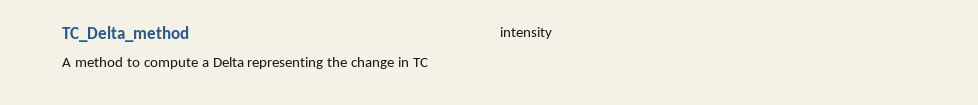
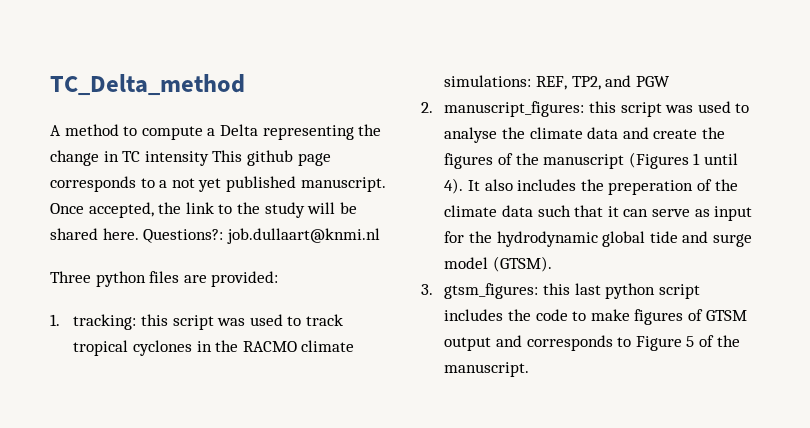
- A method to compute a Delta representing the change in TC intensity
+ A method to compute a Delta representing the change in TC intensity This github page corresponds to a not yet published manuscript. Once accepted, the link to the study will be shared here. Questions?: job.dullaart@knmi.nl
+ Three python files are provided:
+ 1. tracking: this script was used to track tropical cyclones in the RACMO climate simulations: REF, TP2, and PGW
+ 2. manuscript_figures: this script was used to analyse the climate data and create the figures of the manuscript (Figures 1 until 4). It also includes the preperation of the climate data such that it can serve as input for the hydrodynamic global tide and surge model (GTSM).
+ 3. gtsm_figures: this last python script includes the code to make figures of GTSM output and corresponds to Figure 5 of the manuscript.

